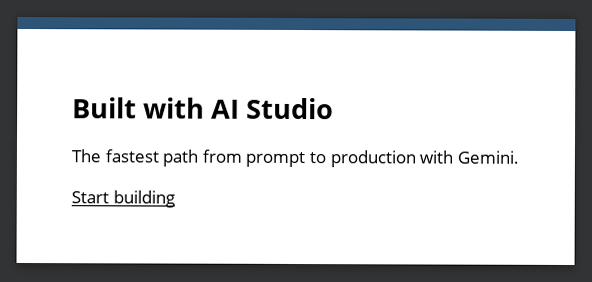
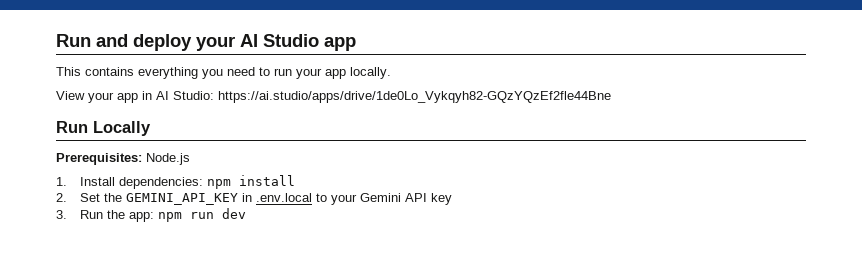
- Built with AI Studio
- The fastest path from prompt to production with Gemini.
- Start building
+ Run and deploy your AI Studio app
+ This contains everything you need to run your app locally.
+ View your app in AI Studio: https://ai.studio/apps/drive/1de0Lo_Vykqyh82-GQzYQzEf2fle44Bne
+ Run Locally
+ Prerequisites: Node.js
+ 1. Install dependencies: npm install
+ 2. Set the GEMINI_API_KEY in .env.local to your Gemini API key
+ 3. Run the app: npm run dev

